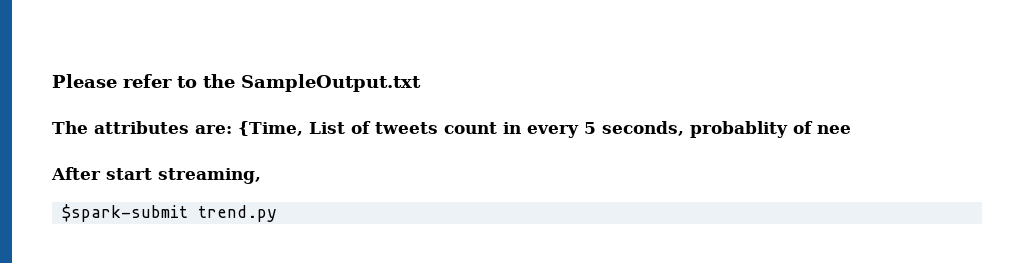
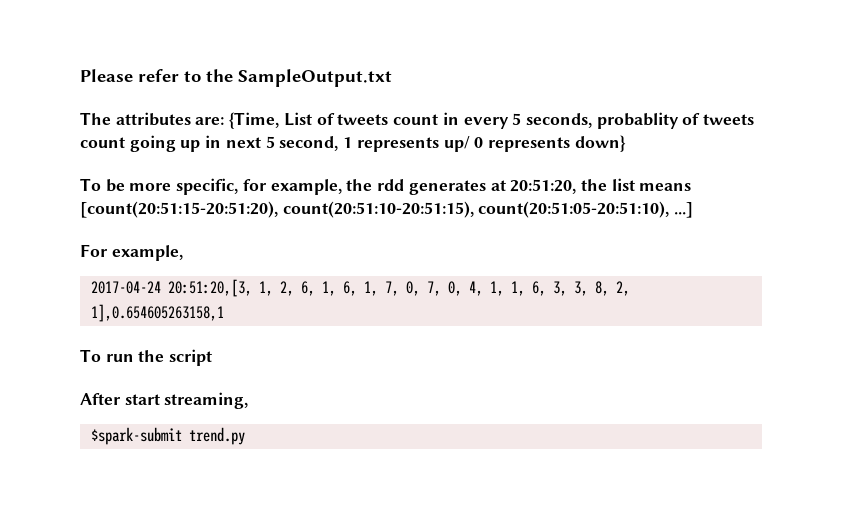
- The attributes are: {Time, List of tweets count in every 5 seconds, probablity of nee
+ The attributes are: {Time, List of tweets count in every 5 seconds, probablity of tweets count going up in next 5 second, 1 represents up/ 0 represents down}
+ To be more specific, for example, the rdd generates at 20:51:20, the list means [count(20:51:15-20:51:20), count(20:51:10-20:51:15), count(20:51:05-20:51:10), ...]
+ For example,
+ 2017-04-24 20:51:20,[3, 1, 2, 6, 1, 6, 1, 7, 0, 7, 0, 4, 1, 1, 6, 3, 3, 8, 2, 1],0.654605263158,1
+ To run the script

